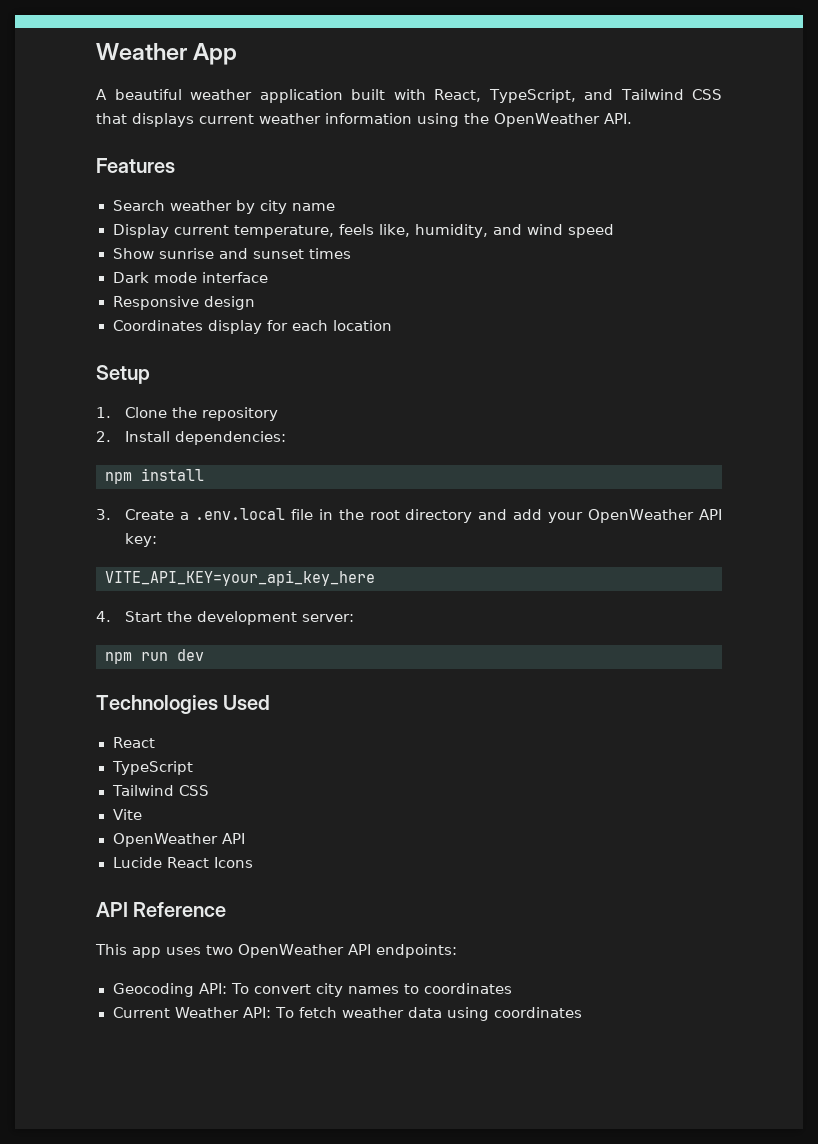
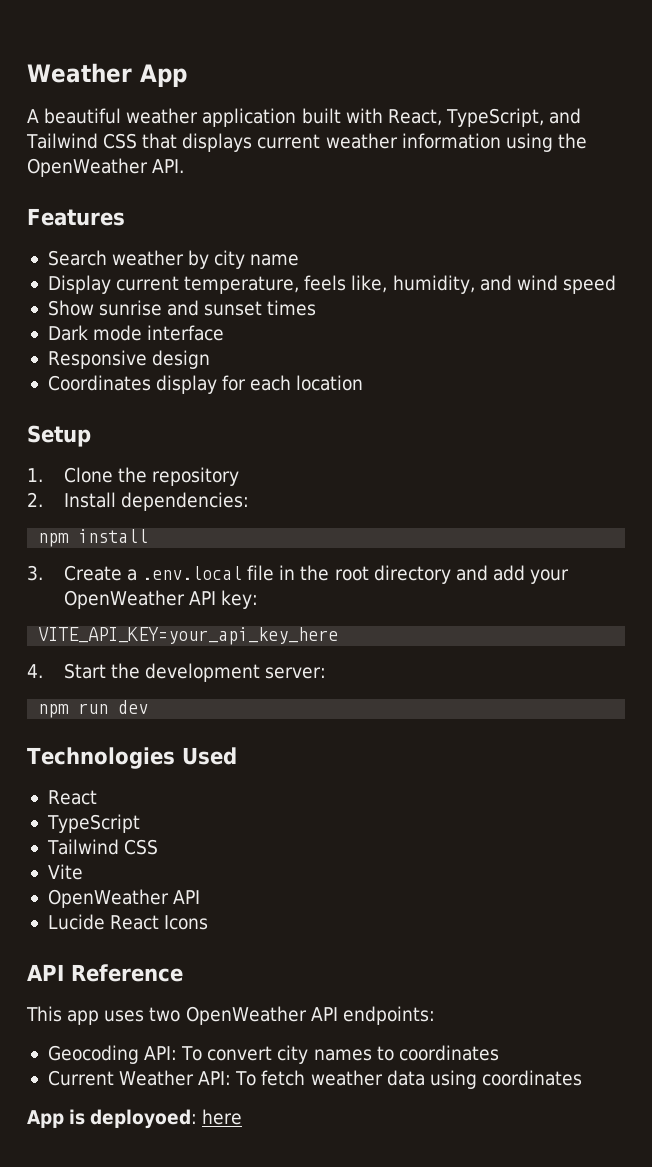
+ App is deployoed: here

